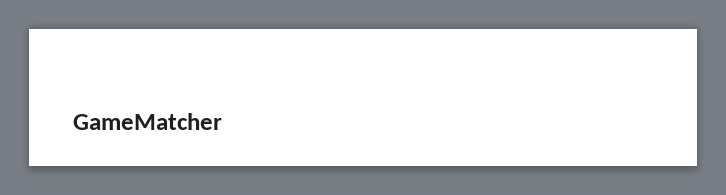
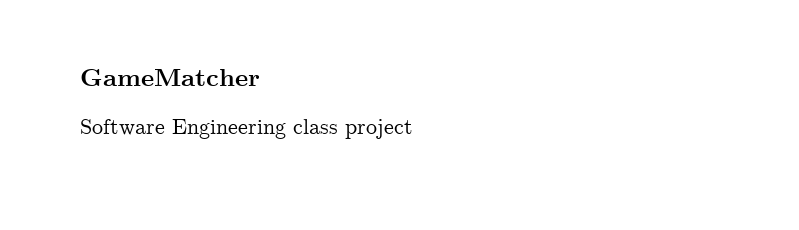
+ Software Engineering class project

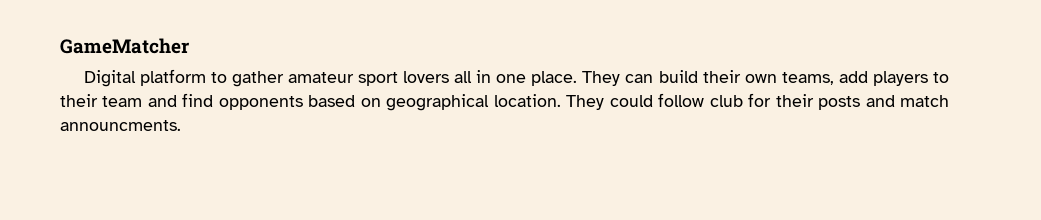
- Software Engineering class project
+ Digital platform to gather amateur sport lovers all in one place. They can build their own teams, add players to their team and find opponents based on geographical location. They could follow club for their posts and match announcments.

